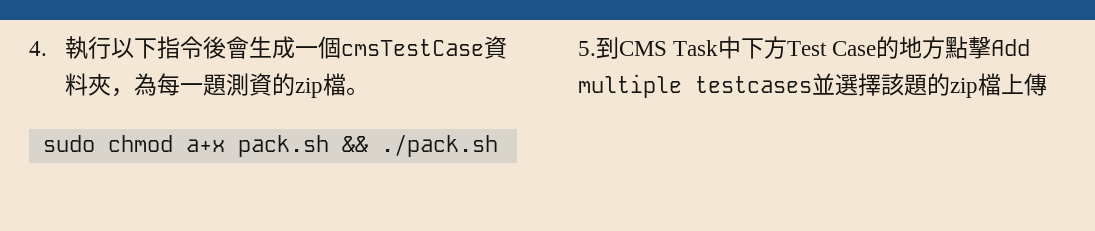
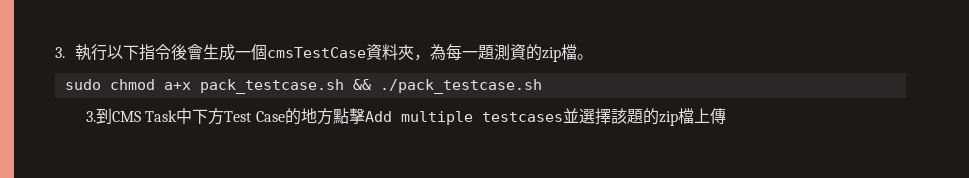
- 4.執行以下指令後會生成一個cmsTestCase資料夾，為每一題測資的zip檔。
+ 3.執行以下指令後會生成一個cmsTestCase資料夾，為每一題測資的zip檔。
- sudo chmod a+x pack.sh && ./pack.sh
- 5.到CMS Task中下方Test Case的地方點擊Add multiple testcases並選擇該題的zip檔上傳
+ sudo chmod a+x pack_testcase.sh && ./pack_testcase.sh
+ 3.到CMS Task中下方Test Case的地方點擊Add multiple testcases並選擇該題的zip檔上傳

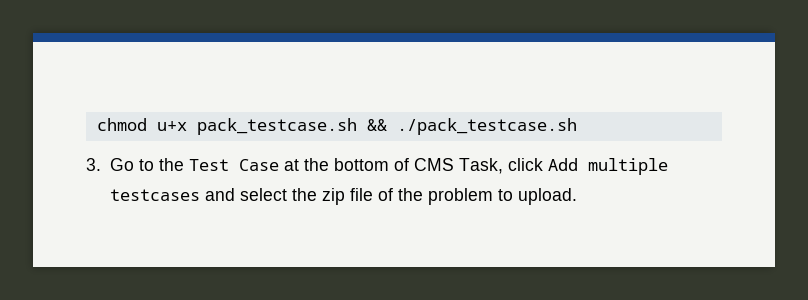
- 3.執行以下指令後會生成一個cmsTestCase資料夾，為每一題測資的zip檔。
- sudo chmod a+x pack_testcase.sh && ./pack_testcase.sh
- 3.到CMS Task中下方Test Case的地方點擊Add multiple testcases並選擇該題的zip檔上傳
+ chmod u+x pack_testcase.sh && ./pack_testcase.sh
+ 3. Go to the Test Case at the bottom of CMS Task, click Add multiple testcases and select the zip file of the problem to upload.

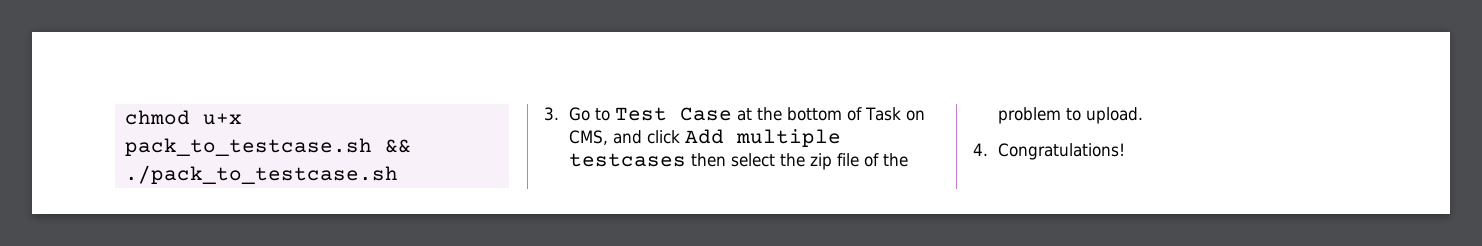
- chmod u+x pack_testcase.sh && ./pack_testcase.sh
+ chmod u+x pack_to_testcase.sh && ./pack_to_testcase.sh
- 3. Go to the Test Case at the bottom of CMS Task, click Add multiple testcases and select the zip file of the problem to upload.
+ 3. Go to Test Case at the bottom of Task on CMS, and click Add multiple testcases then select the zip file of the problem to upload.
+ 4. Congratulations!

